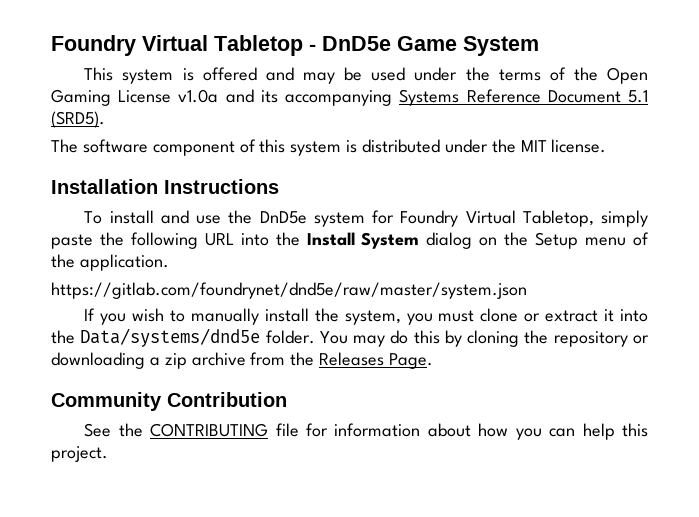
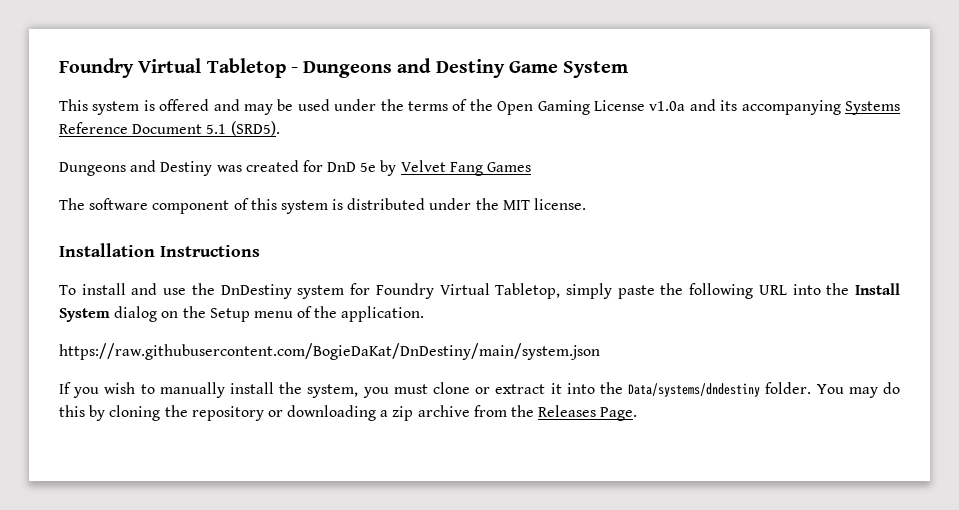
- Foundry Virtual Tabletop - DnD5e Game System
+ Foundry Virtual Tabletop - Dungeons and Destiny Game System
+ Dungeons and Destiny was created for DnD 5e by Velvet Fang Games
- To install and use the DnD5e system for Foundry Virtual Tabletop, simply paste the following URL into the Install System dialog on the Setup menu of the application.
+ To install and use the DnDestiny system for Foundry Virtual Tabletop, simply paste the following URL into the Install System dialog on the Setup menu of the application.
- https://gitlab.com/foundrynet/dnd5e/raw/master/system.json
+ https://raw.githubusercontent.com/BogieDaKat/DnDestiny/main/system.json
- If you wish to manually install the system, you must clone or extract it into the Data/systems/dnd5e folder.
+ If you wish to manually install the system, you must clone or extract it into the Data/systems/dndestiny folder.
- Community Contribution
- See the CONTRIBUTING file for information about how you can help this project.

